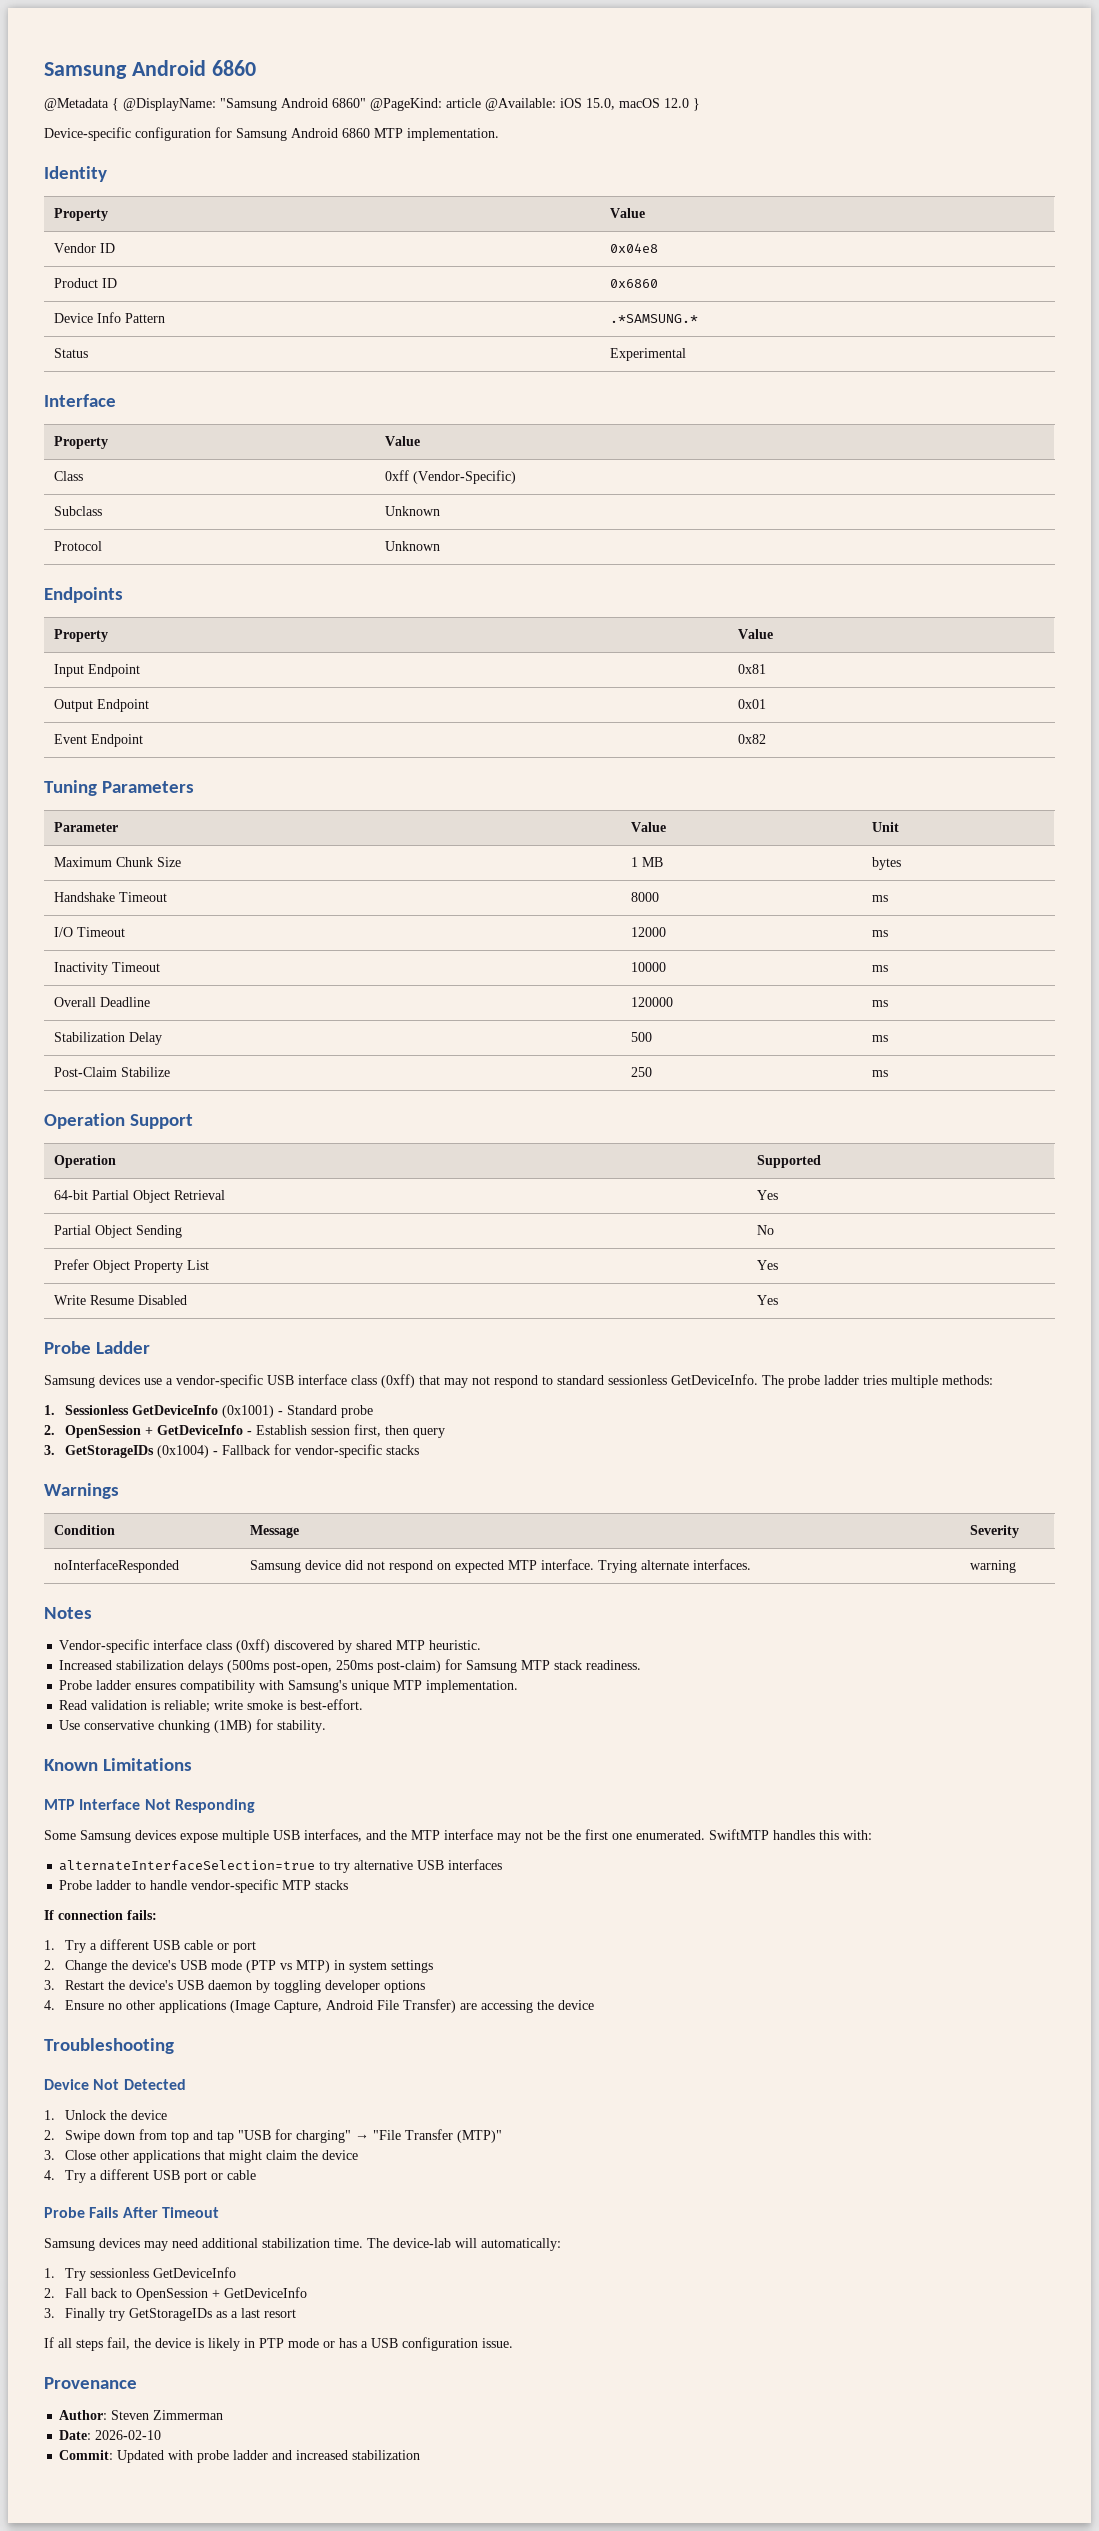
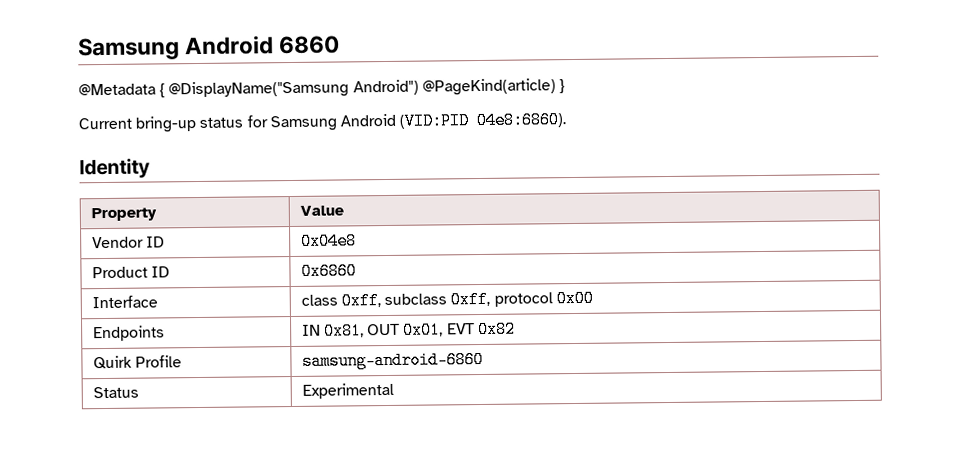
- @Metadata { @DisplayName: "Samsung Android 6860" @PageKind: article @Available: iOS 15.0, macOS 12.0 }
- Device-specific configuration for Samsung Android 6860 MTP implementation.
+ @Metadata { @DisplayName("Samsung Android") @PageKind(article) }
+ Current bring-up status for Samsung Android (VID:PID 04e8:6860).
- Device Info Pattern | .*SAMSUNG.*
+ Interface | class 0xff, subclass 0xff, protocol 0x00
+ Endpoints | IN 0x81, OUT 0x01, EVT 0x82
+ Quirk Profile | samsung-android-6860
  Status | Experimental
- Interface
- Property | Value
- Class | 0xff (Vendor-Specific)
- Subclass | Unknown
- Protocol | Unknown
- Endpoints
- Property | Value
- Input Endpoint | 0x81
- Output Endpoint | 0x01
- Event Endpoint | 0x82
- Tuning Parameters
- Parameter | Value | Unit
- Maximum Chunk Size | 1 MB | bytes
- Handshake Timeout | 8000 | ms
- I/O Timeout | 12000 | ms
- Inactivity Timeout | 10000 | ms
- Overall Deadline | 120000 | ms
- Stabilization Delay | 500 | ms
- Post-Claim Stabilize | 250 | ms
- Operation Support
- Operation | Supported
- 64-bit Partial Object Retrieval | Yes
- Partial Object Sending | No
- Prefer Object Property List | Yes
- Write Resume Disabled | Yes
- Probe Ladder
- Samsung devices use a vendor-specific USB interface class (0xff) that may not respond to standard sessionless GetDeviceInfo. The probe ladder tries multiple methods:
- 1. Sessionless GetDeviceInfo (0x1001) - Standard probe
- 2. OpenSession + GetDeviceInfo - Establish session first, then query
- 3. GetStorageIDs (0x1004) - Fallback for vendor-specific stacks
- Warnings
- Condition | Message | Severity
- noInterfaceResponded | Samsung device did not respond on expected MTP interface. Trying alternate interfaces. | warning
- Notes
- Vendor-specific interface class (0xff) discovered by shared MTP heuristic.
- Increased stabilization delays (500ms post-open, 250ms post-claim) for Samsung MTP stack readiness.
- Probe ladder ensures compatibility with Samsung's unique MTP implementation.
- Read validation is reliable; write smoke is best-effort.
- Use conservative chunking (1MB) for stability.
- Known Limitations
- MTP Interface Not Responding
- Some Samsung devices expose multiple USB interfaces, and the MTP interface may not be the first one enumerated. SwiftMTP handles this with:
- alternateInterfaceSelection=true to try alternative USB interfaces
- Probe ladder to handle vendor-specific MTP stacks
- If connection fails:
- 1. Try a different USB cable or port
- 2. Change the device's USB mode (PTP vs MTP) in system settings
- 3. Restart the device's USB daemon by toggling developer options
- 4. Ensure no other applications (Image Capture, Android File Transfer) are accessing the device
- Troubleshooting
- Device Not Detected
- 1. Unlock the device
- 2. Swipe down from top and tap "USB for charging" → "File Transfer (MTP)"
- 3. Close other applications that might claim the device
- 4. Try a different USB port or cable
- Probe Fails After Timeout
- Samsung devices may need additional stabilization time. The device-lab will automatically:
- 1. Try sessionless GetDeviceInfo
- 2. Fall back to OpenSession + GetDeviceInfo
- 3. Finally try GetStorageIDs as a last resort
- If all steps fail, the device is likely in PTP mode or has a USB configuration issue.
- Provenance
- Author: Steven Zimmerman
- Date: 2026-02-10
- Commit: Updated with probe ladder and increased stabilization

